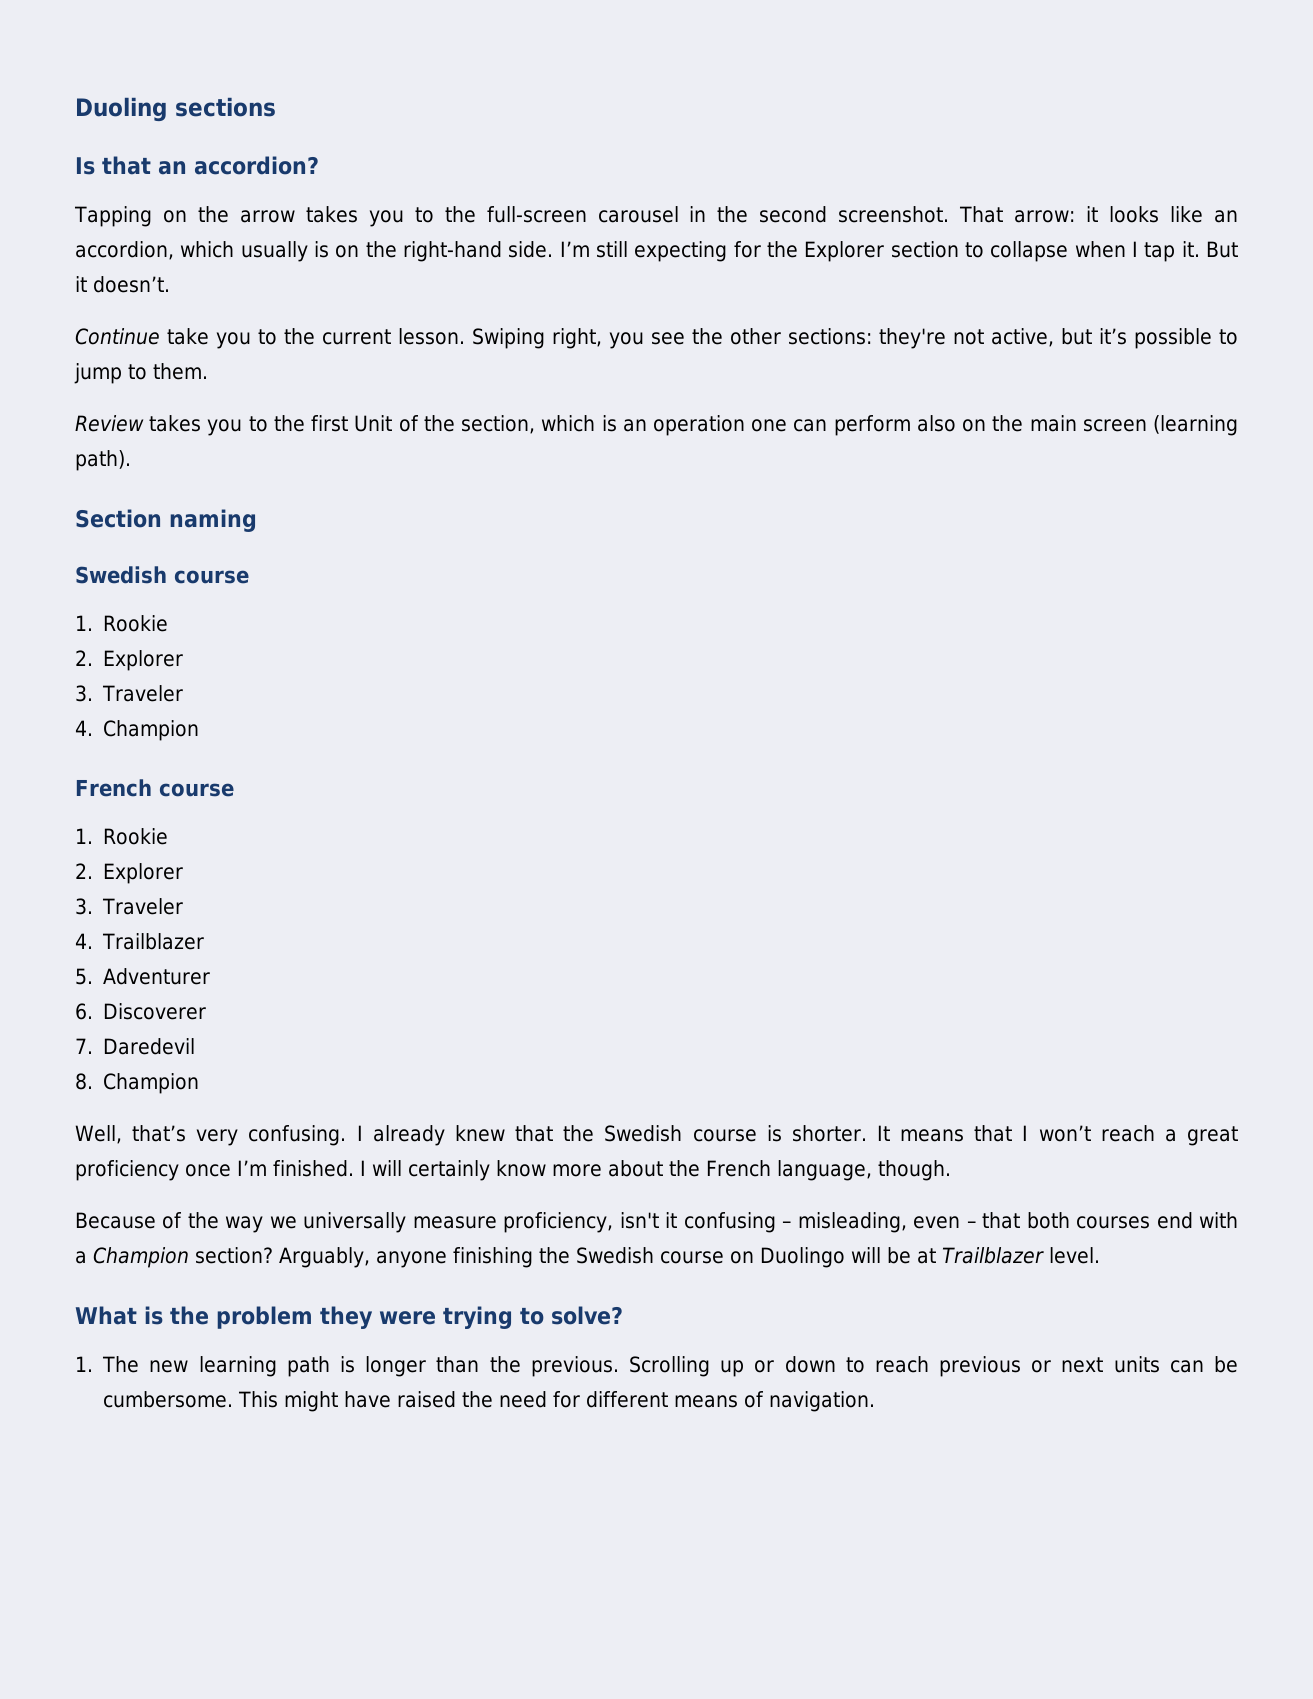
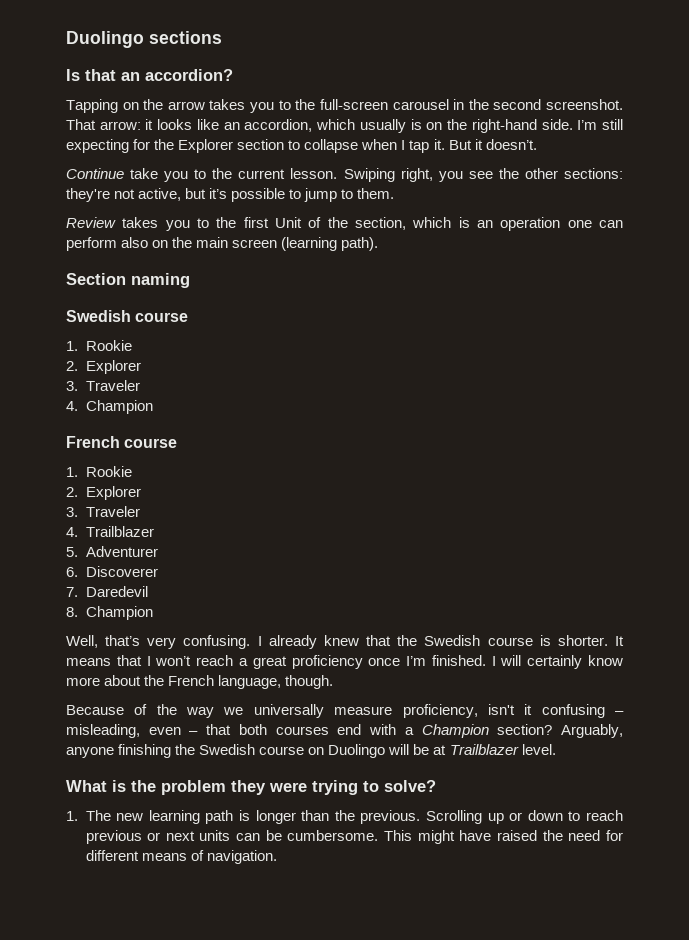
- Duoling sections
+ Duolingo sections

